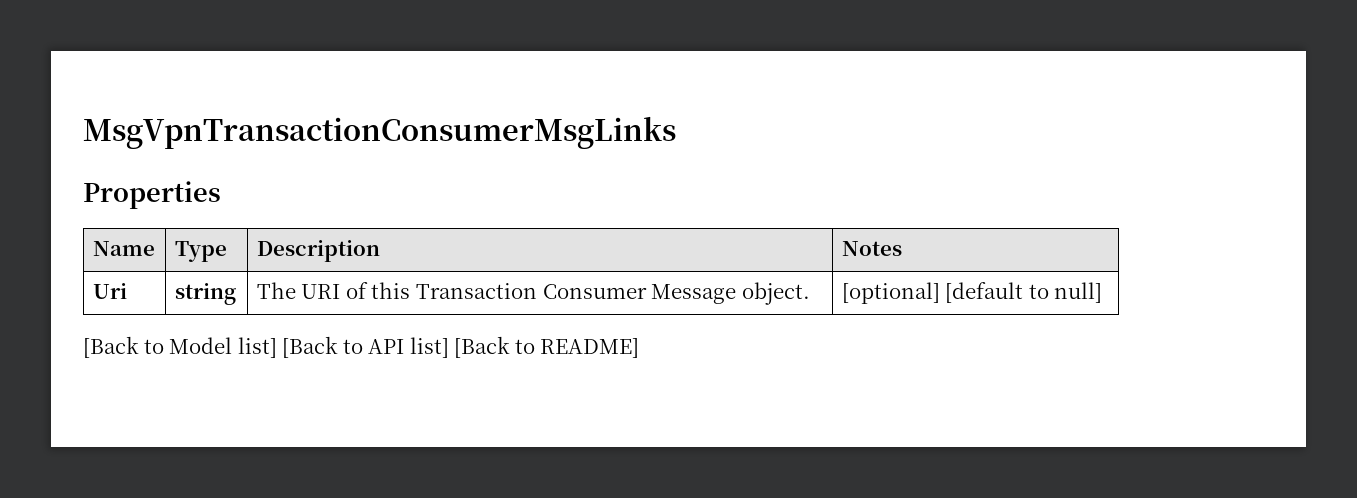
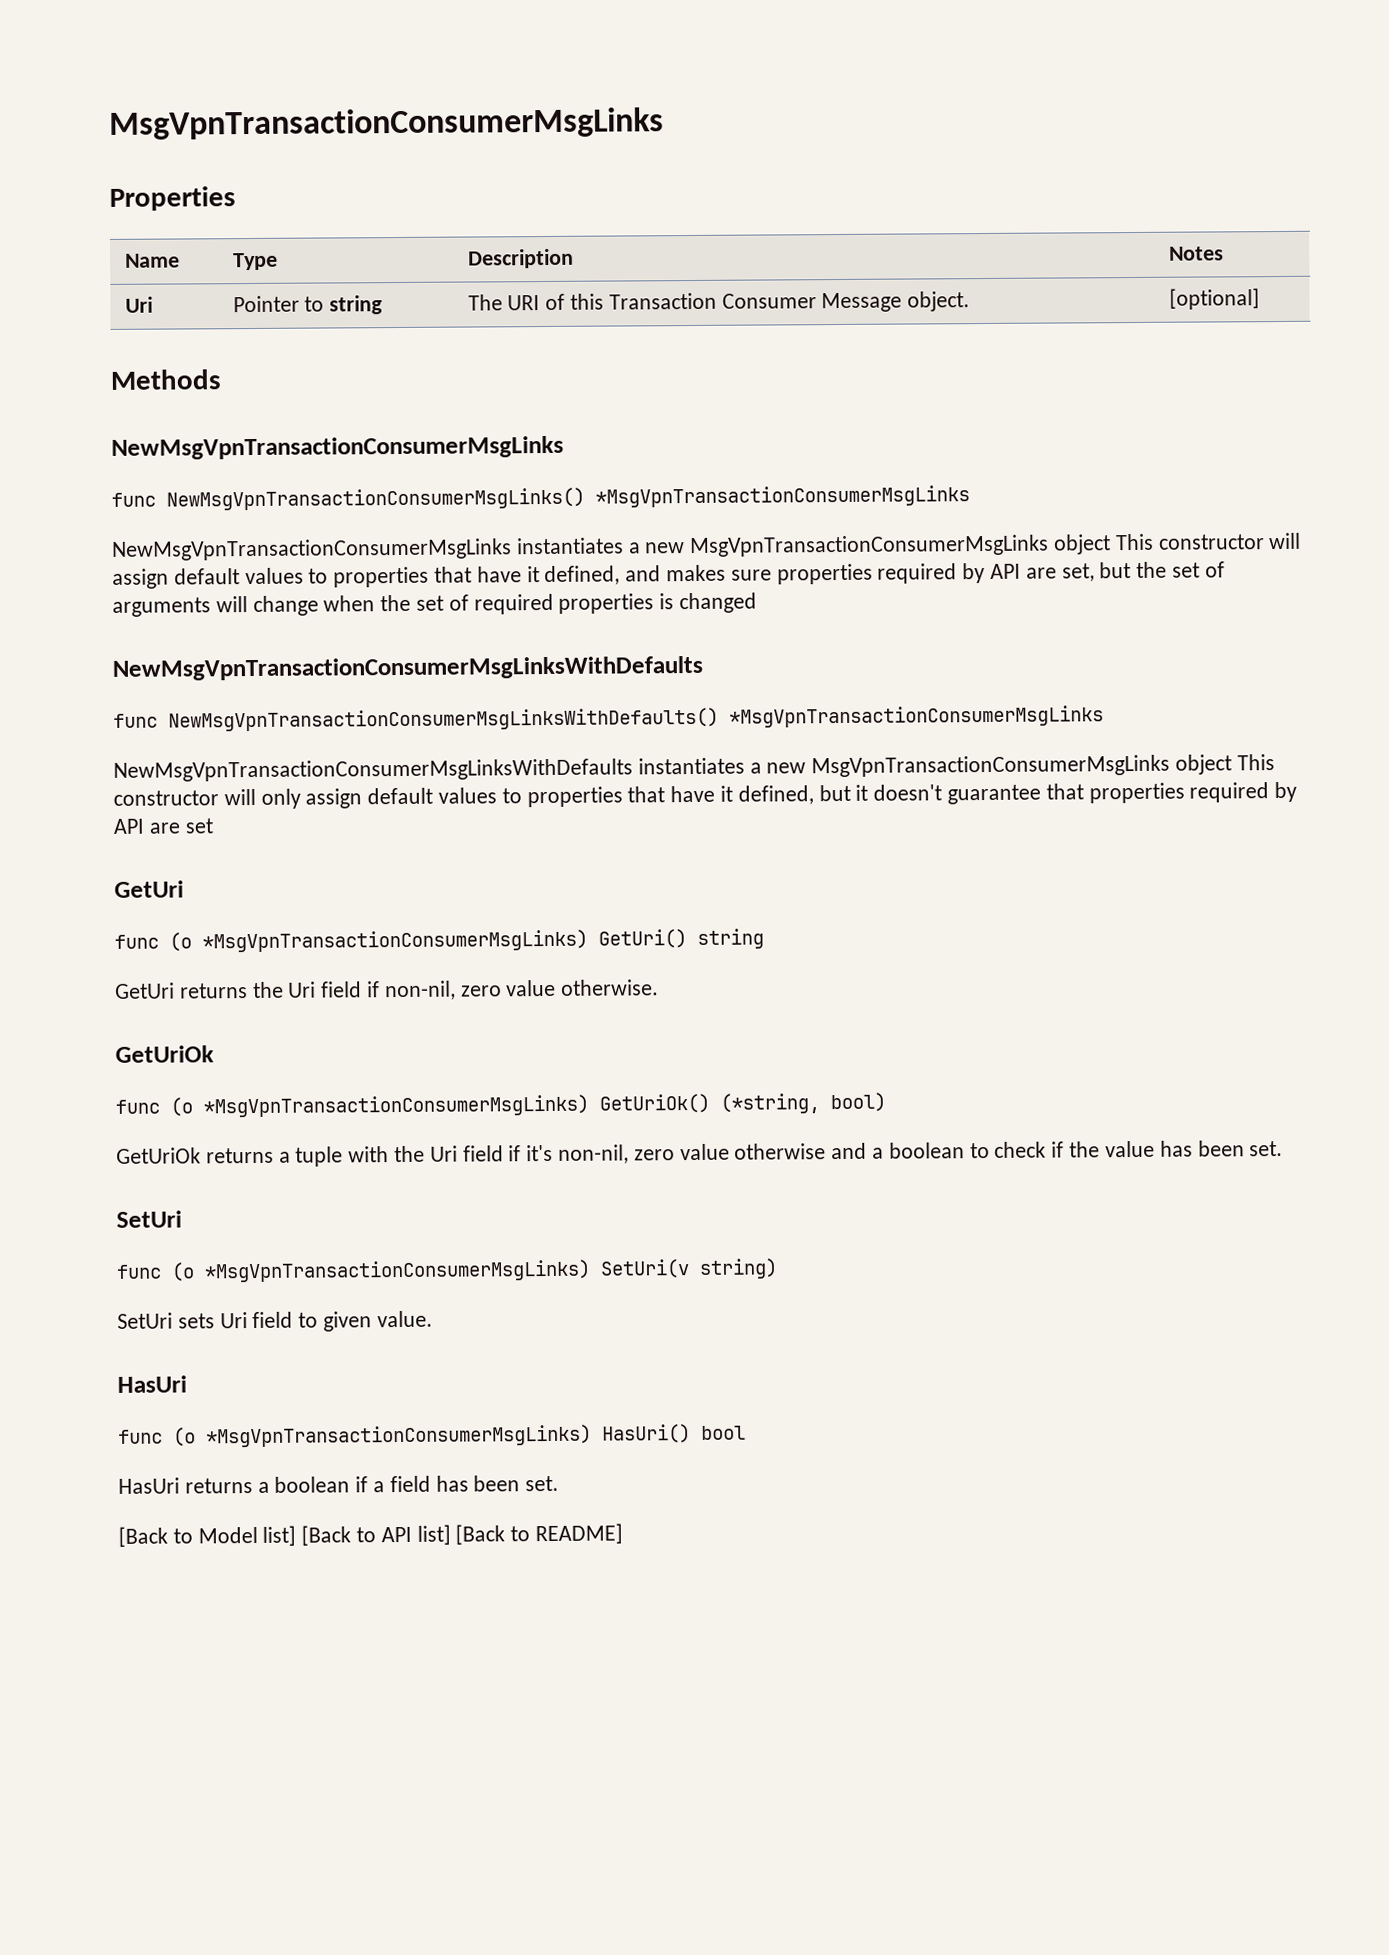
- Uri | string | The URI of this Transaction Consumer Message object. | [optional] [default to null]
+ Uri | Pointer to string | The URI of this Transaction Consumer Message object. | [optional]
+ Methods
+ NewMsgVpnTransactionConsumerMsgLinks
+ func NewMsgVpnTransactionConsumerMsgLinks() *MsgVpnTransactionConsumerMsgLinks
+ NewMsgVpnTransactionConsumerMsgLinks instantiates a new MsgVpnTransactionConsumerMsgLinks object This constructor will assign default values to properties that have it defined, and makes sure properties required by API are set, but the set of arguments will change when the set of required properties is changed
+ NewMsgVpnTransactionConsumerMsgLinksWithDefaults
+ func NewMsgVpnTransactionConsumerMsgLinksWithDefaults() *MsgVpnTransactionConsumerMsgLinks
+ NewMsgVpnTransactionConsumerMsgLinksWithDefaults instantiates a new MsgVpnTransactionConsumerMsgLinks object This constructor will only assign default values to properties that have it defined, but it doesn't guarantee that properties required by API are set
+ GetUri
+ func (o *MsgVpnTransactionConsumerMsgLinks) GetUri() string
+ GetUri returns the Uri field if non-nil, zero value otherwise.
+ GetUriOk
+ func (o *MsgVpnTransactionConsumerMsgLinks) GetUriOk() (*string, bool)
+ GetUriOk returns a tuple with the Uri field if it's non-nil, zero value otherwise and a boolean to check if the value has been set.
+ SetUri
+ func (o *MsgVpnTransactionConsumerMsgLinks) SetUri(v string)
+ SetUri sets Uri field to given value.
+ HasUri
+ func (o *MsgVpnTransactionConsumerMsgLinks) HasUri() bool
+ HasUri returns a boolean if a field has been set.

